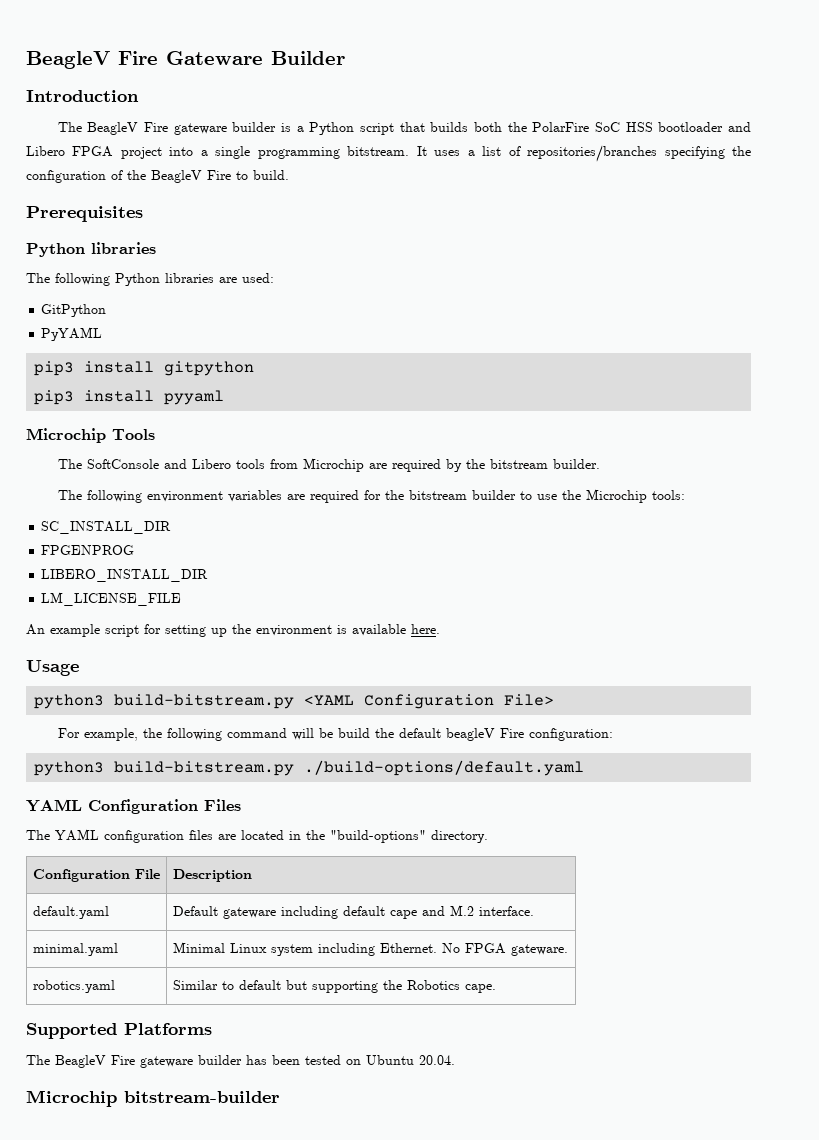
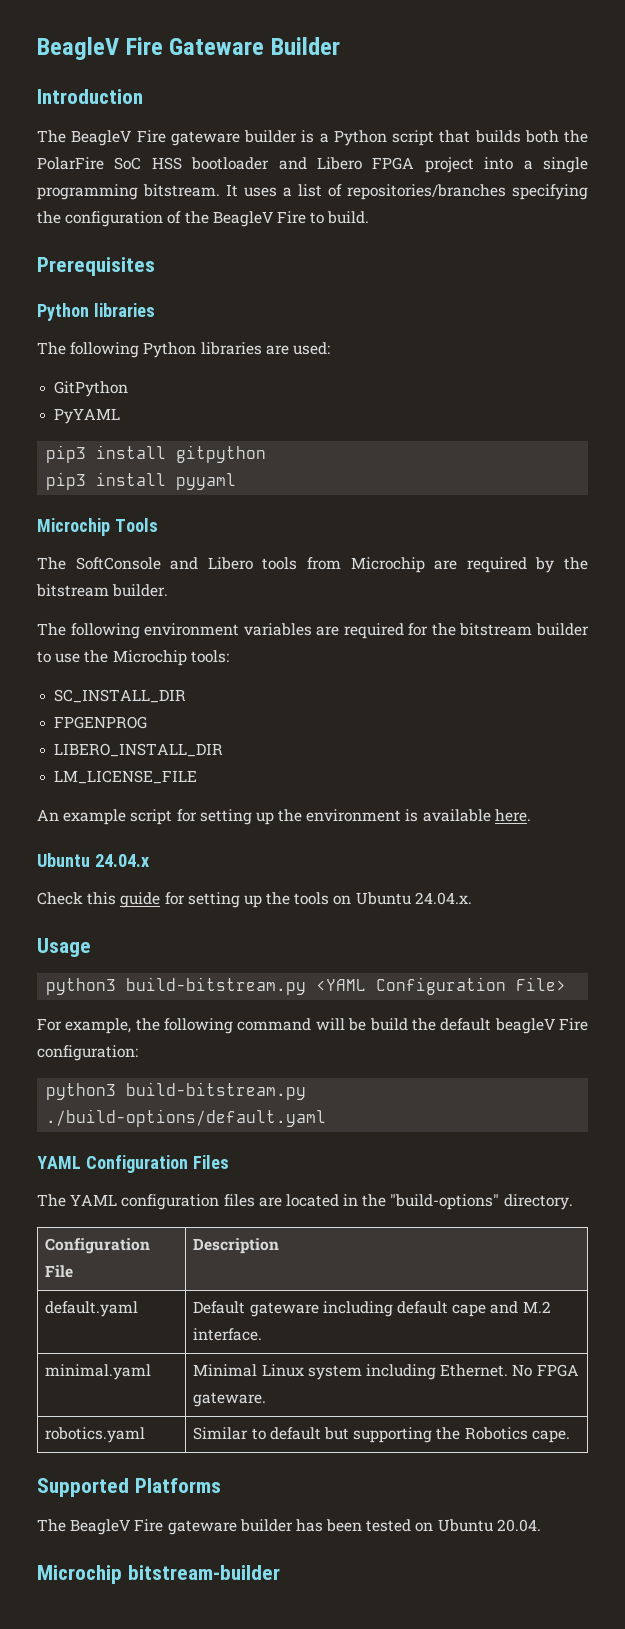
+ Ubuntu 24.04.x
+ Check this guide for setting up the tools on Ubuntu 24.04.x.

